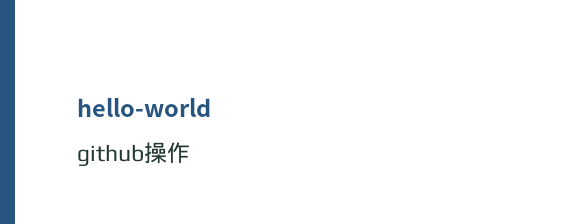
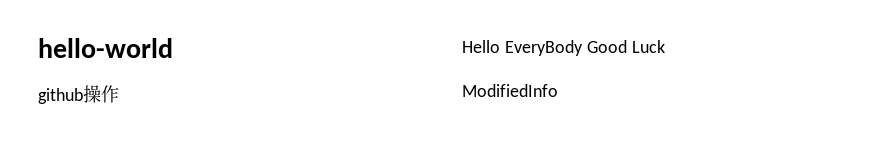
+ Hello EveryBody Good Luck
+ ModifiedInfo

